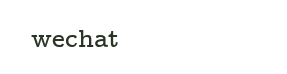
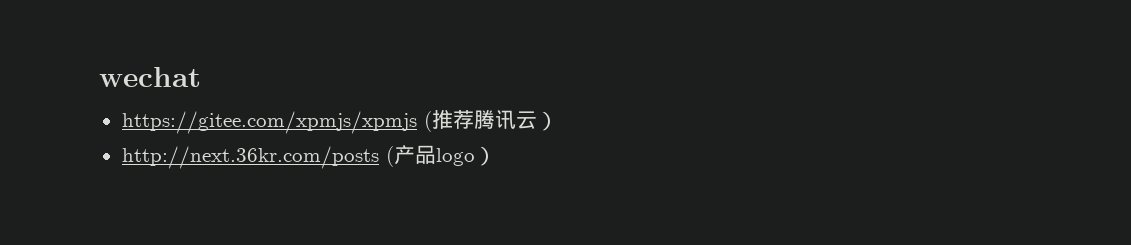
+ https://gitee.com/xpmjs/xpmjs (推荐腾讯云）
+ http://next.36kr.com/posts (产品logo）

